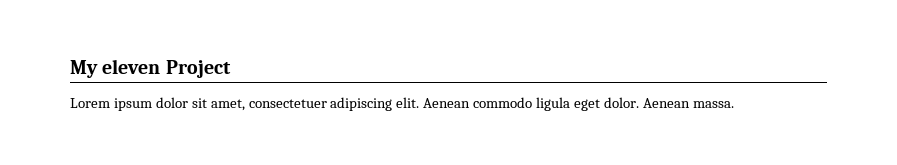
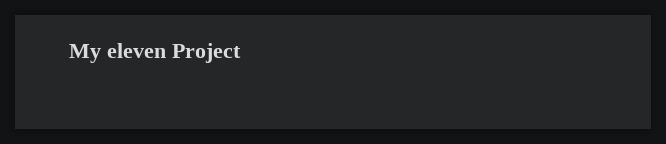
- Lorem ipsum dolor sit amet, consectetuer adipiscing elit. Aenean commodo ligula eget dolor. Aenean massa.

